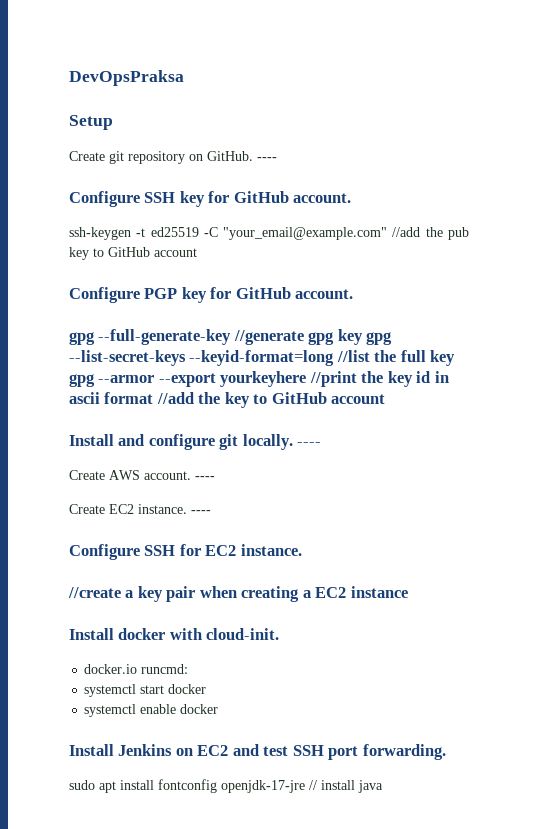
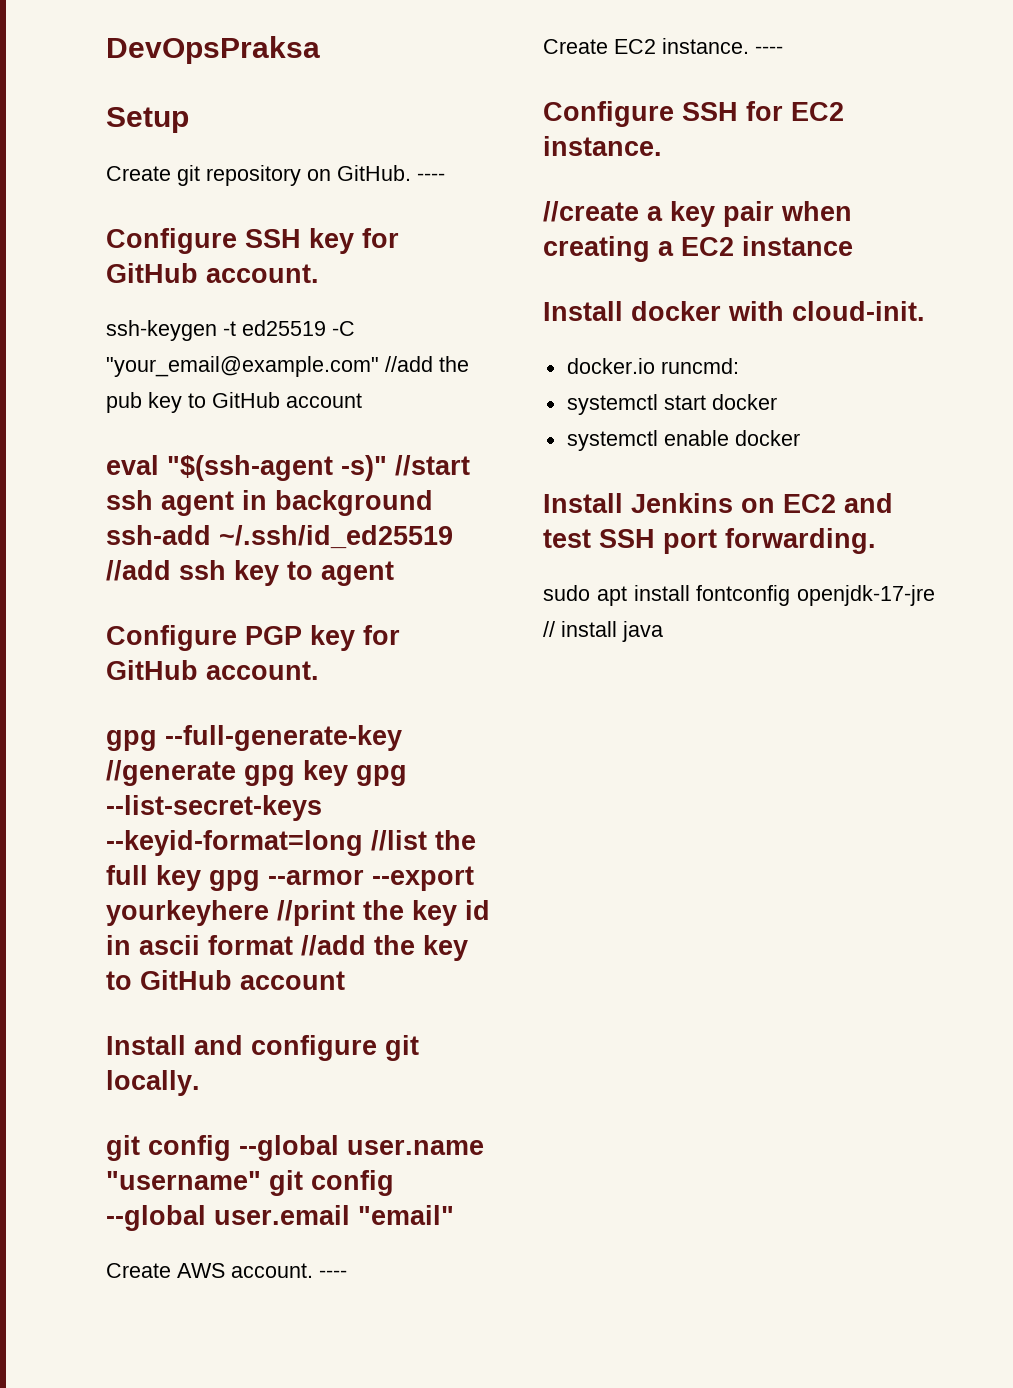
+ eval "$(ssh-agent -s)" //start ssh agent in background ssh-add ~/.ssh/id_ed25519 //add ssh key to agent
- Install and configure git locally. ----
+ Install and configure git locally.
+ git config --global user.name "username" git config --global user.email "email"

